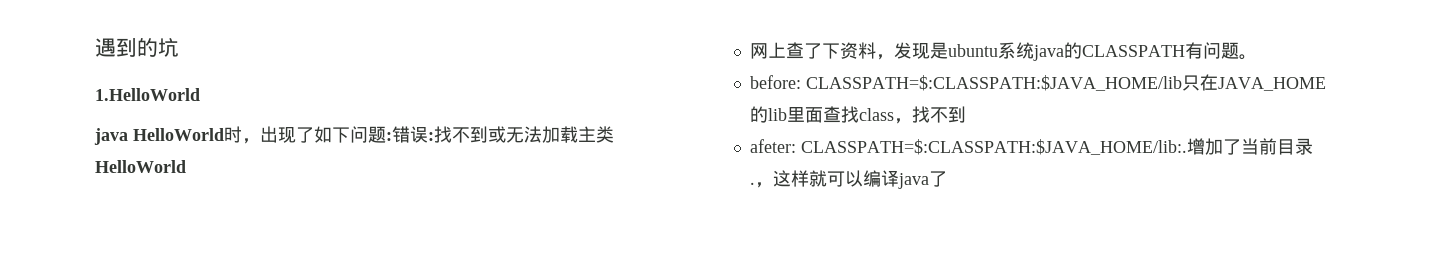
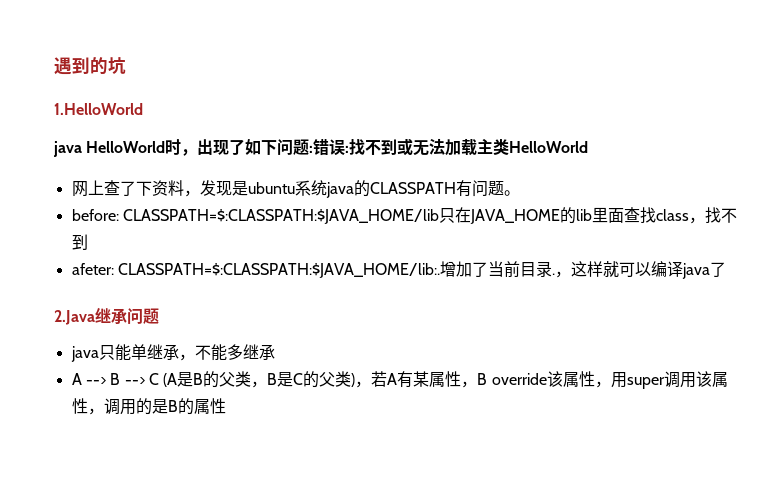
+ 2.Java继承问题
+ java只能单继承，不能多继承
+ A --> B --> C (A是B的父类，B是C的父类)，若A有某属性，B override该属性，用super调用该属性，调用的是B的属性

